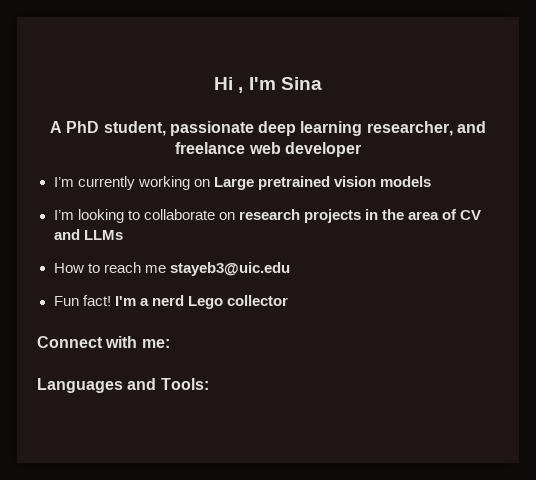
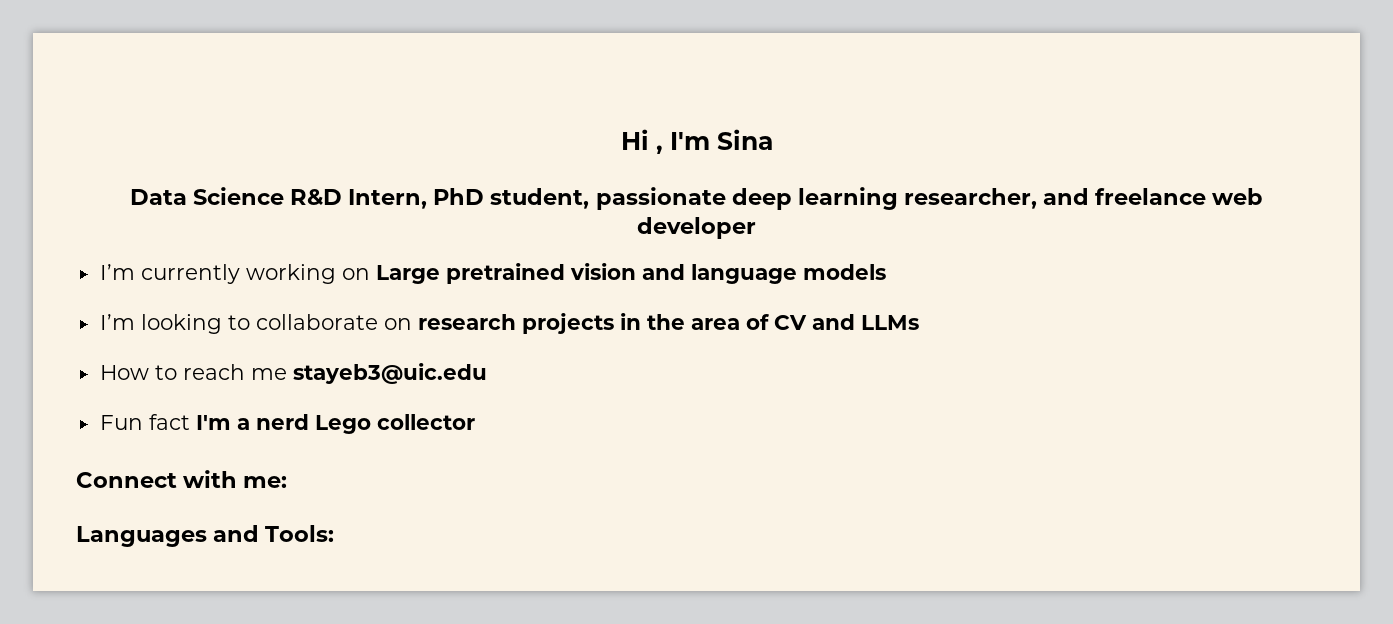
- A PhD student, passionate deep learning researcher, and freelance web developer
+ Data Science R&D Intern, PhD student, passionate deep learning researcher, and freelance web developer
- I’m currently working on Large pretrained vision models
+ I’m currently working on Large pretrained vision and language models
- Fun fact! I'm a nerd Lego collector
+ Fun fact I'm a nerd Lego collector

